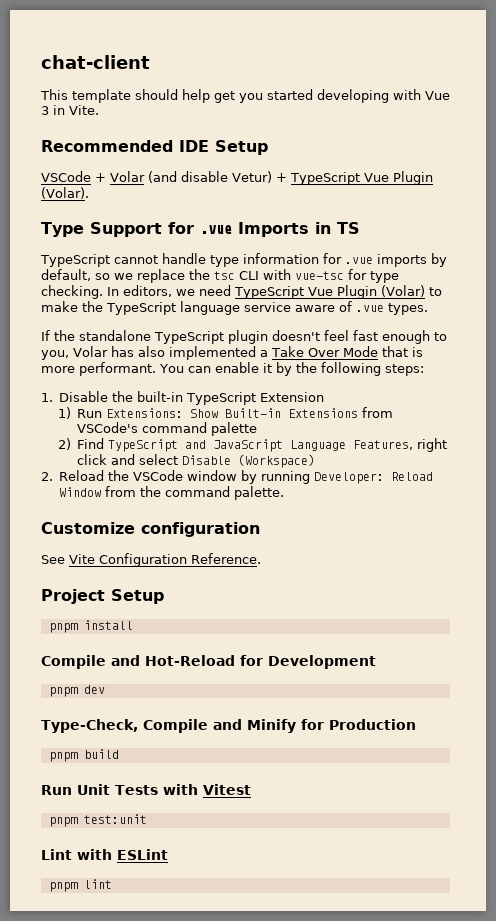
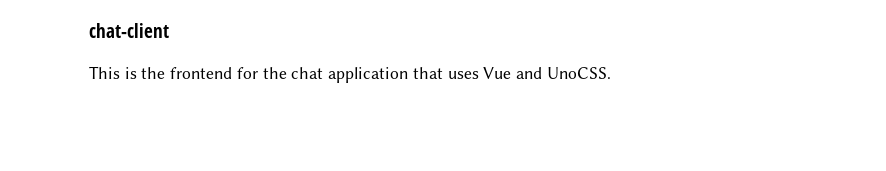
- This template should help get you started developing with Vue 3 in Vite.
- Recommended IDE Setup
- VSCode + Volar (and disable Vetur) + TypeScript Vue Plugin (Volar).
- Type Support for .vue Imports in TS
- TypeScript cannot handle type information for .vue imports by default, so we replace the tsc CLI with vue-tsc for type checking. In editors, we need TypeScript Vue Plugin (Volar) to make the TypeScript language service aware of .vue types.
- If the standalone TypeScript plugin doesn't feel fast enough to you, Volar has also implemented a Take Over Mode that is more performant. You can enable it by the following steps:
- 1. Disable the built-in TypeScript Extension
- 1) Run Extensions: Show Built-in Extensions from VSCode's command palette
- 2) Find TypeScript and JavaScript Language Features, right click and select Disable (Workspace)
- 2. Reload the VSCode window by running Developer: Reload Window from the command palette.
- Customize configuration
- See Vite Configuration Reference.
- Project Setup
- pnpm install
- Compile and Hot-Reload for Development
- pnpm dev
- Type-Check, Compile and Minify for Production
- pnpm build
- Run Unit Tests with Vitest
- pnpm test:unit
- Lint with ESLint
- pnpm lint
+ This is the frontend for the chat application that uses Vue and UnoCSS.

